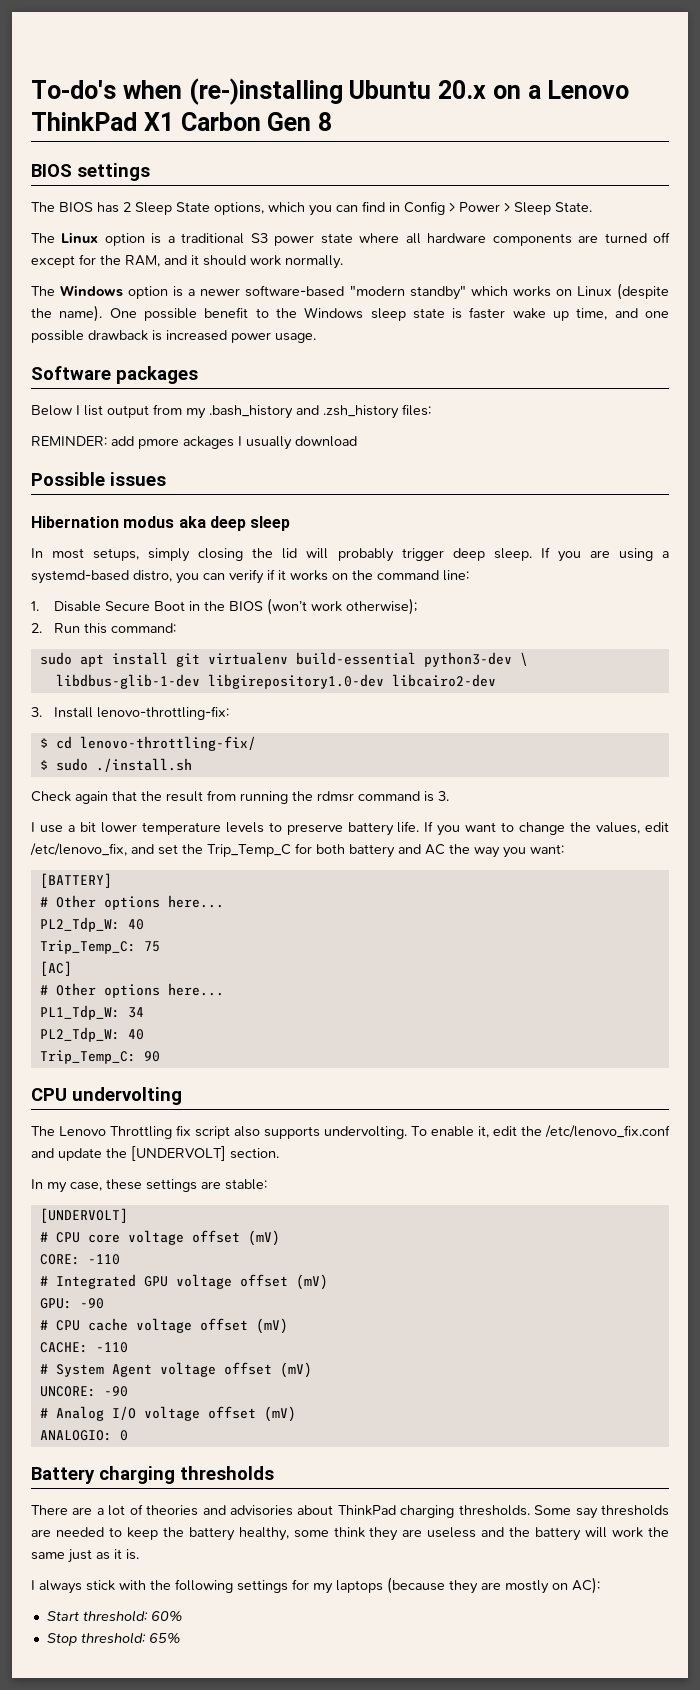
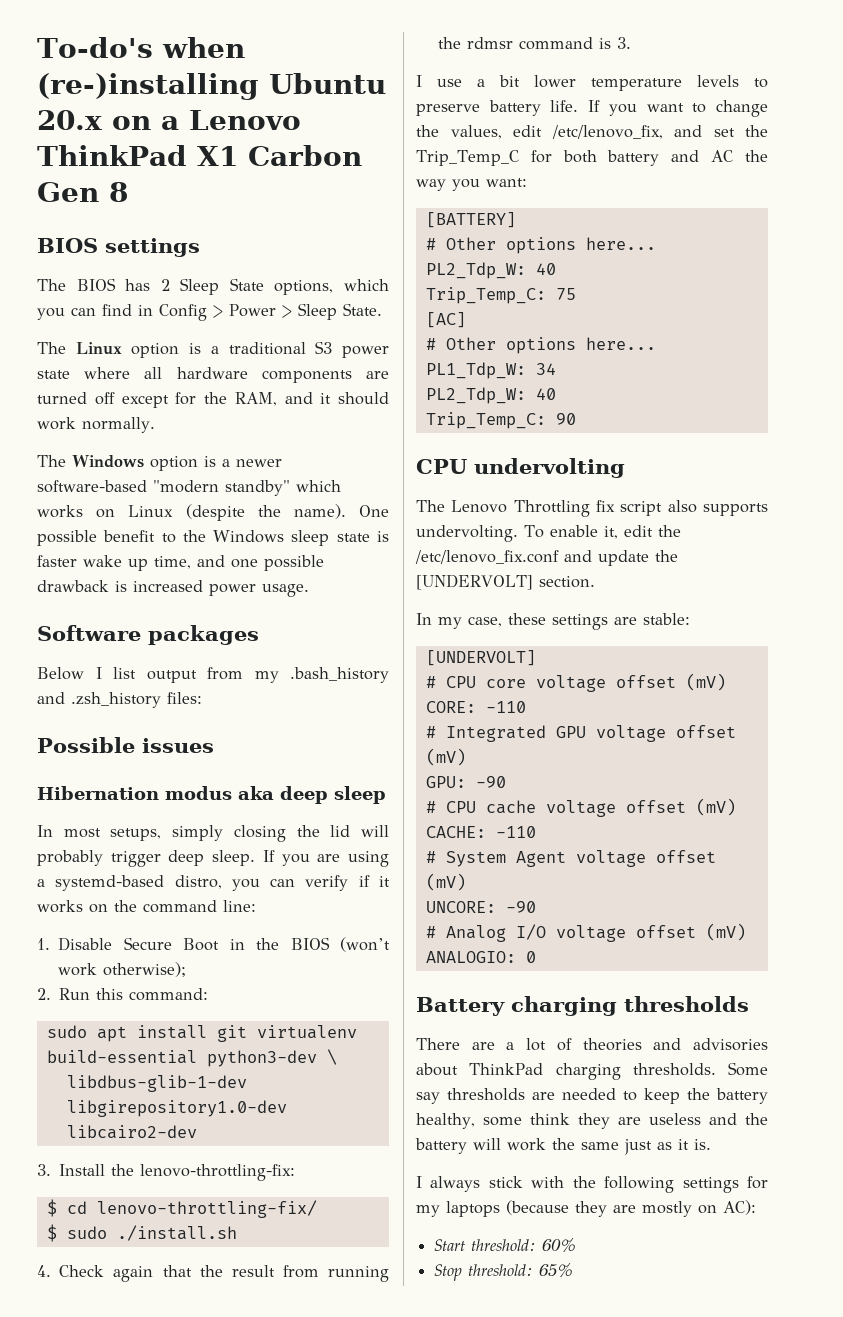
- REMINDER: add pmore ackages I usually download
- 3. Install lenovo-throttling-fix:
+ 3. Install the lenovo-throttling-fix:
- Check again that the result from running the rdmsr command is 3.
+ 4. Check again that the result from running the rdmsr command is 3.

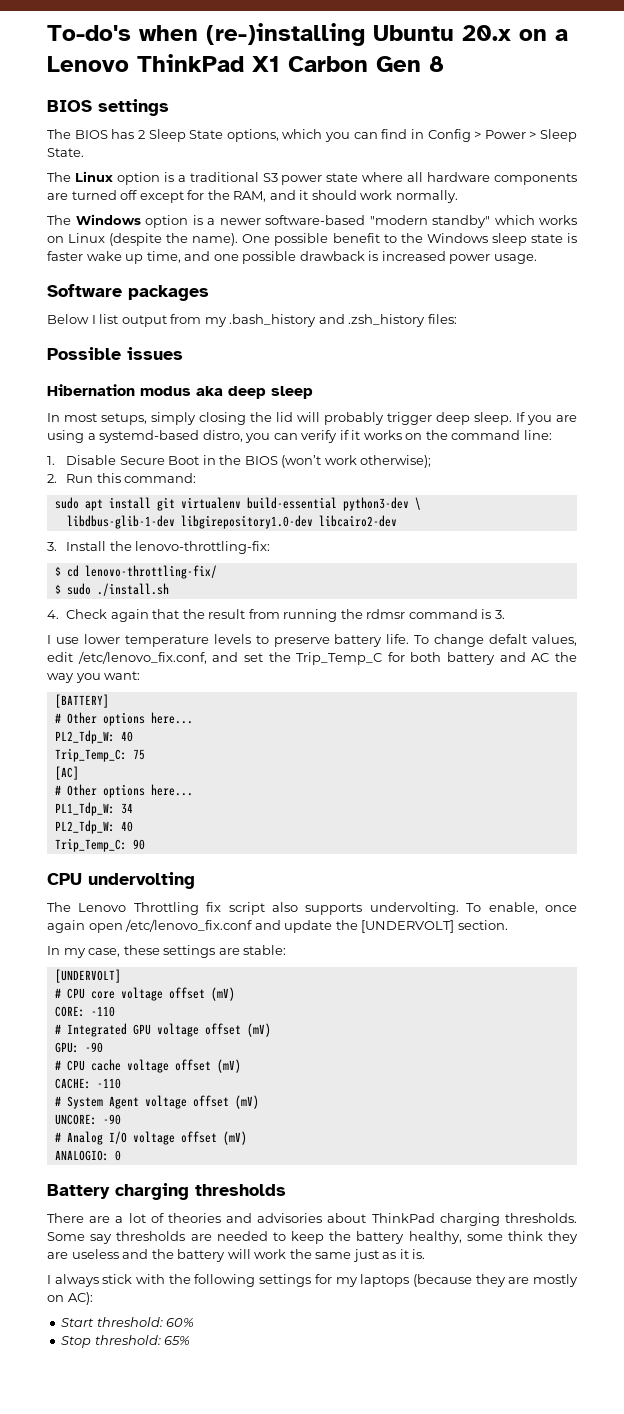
- I use a bit lower temperature levels to preserve battery life.
+ I use lower temperature levels to preserve battery life.
- If you want to change the values, edit /etc/lenovo_fix, and set the Trip_Temp_C for both battery and AC the way you want:
+ To change defalt values, edit /etc/lenovo_fix.conf, and set the Trip_Temp_C for both battery and AC the way you want:
- To enable it, edit the /etc/lenovo_fix.conf and update the [UNDERVOLT] section.
+ To enable, once again open /etc/lenovo_fix.conf and update the [UNDERVOLT] section.

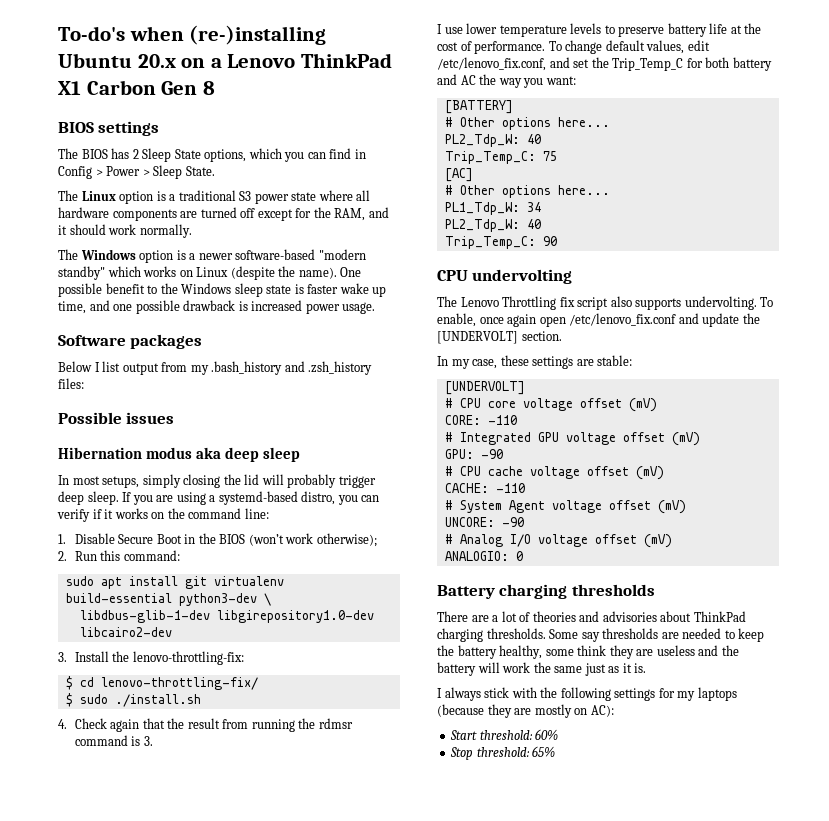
- I use lower temperature levels to preserve battery life.
+ I use lower temperature levels to preserve battery life at the cost of performance.
- To change defalt values, edit /etc/lenovo_fix.conf, and set the Trip_Temp_C for both battery and AC the way you want:
+ To change default values, edit /etc/lenovo_fix.conf, and set the Trip_Temp_C for both battery and AC the way you want:

